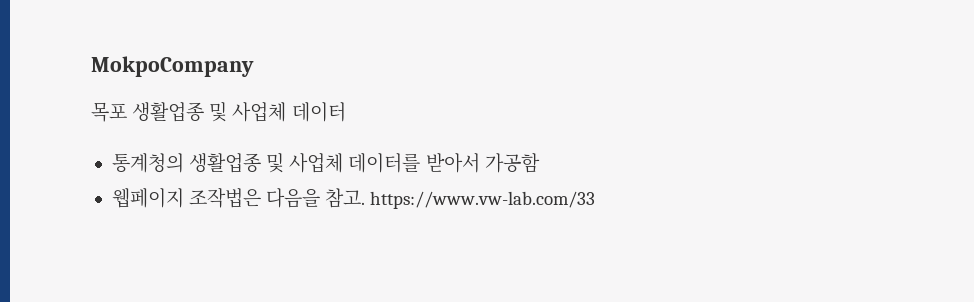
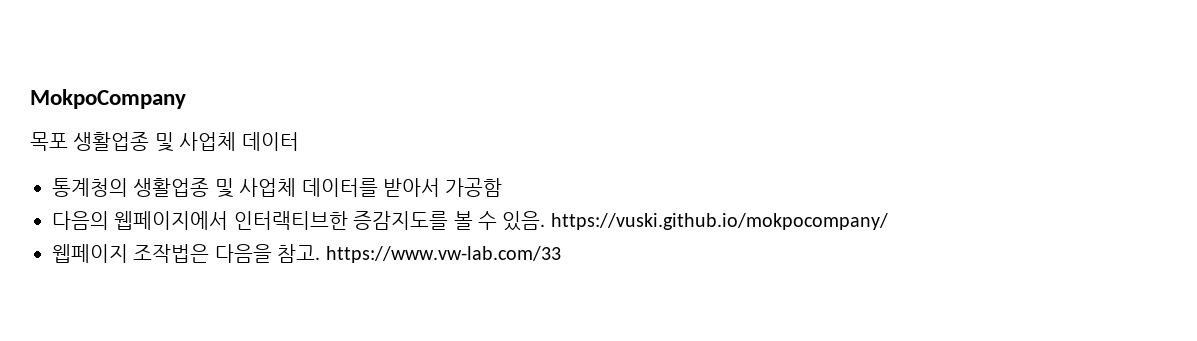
+ 다음의 웹페이지에서 인터랙티브한 증감지도를 볼 수 있음. https://vuski.github.io/mokpocompany/

